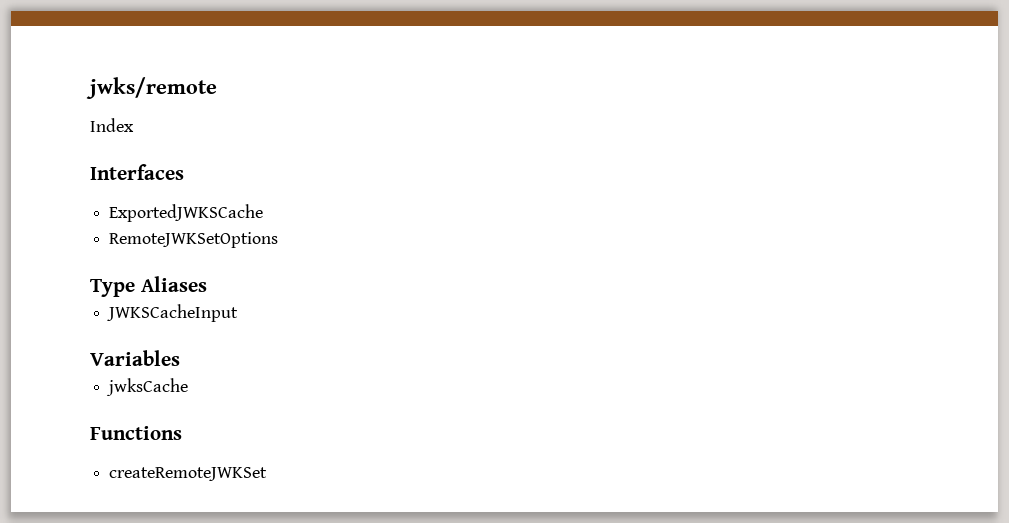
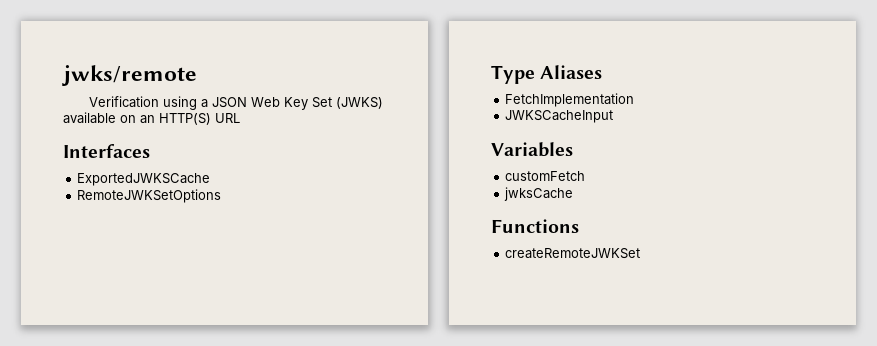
- Index
+ Verification using a JSON Web Key Set (JWKS) available on an HTTP(S) URL
+ FetchImplementation
+ customFetch

